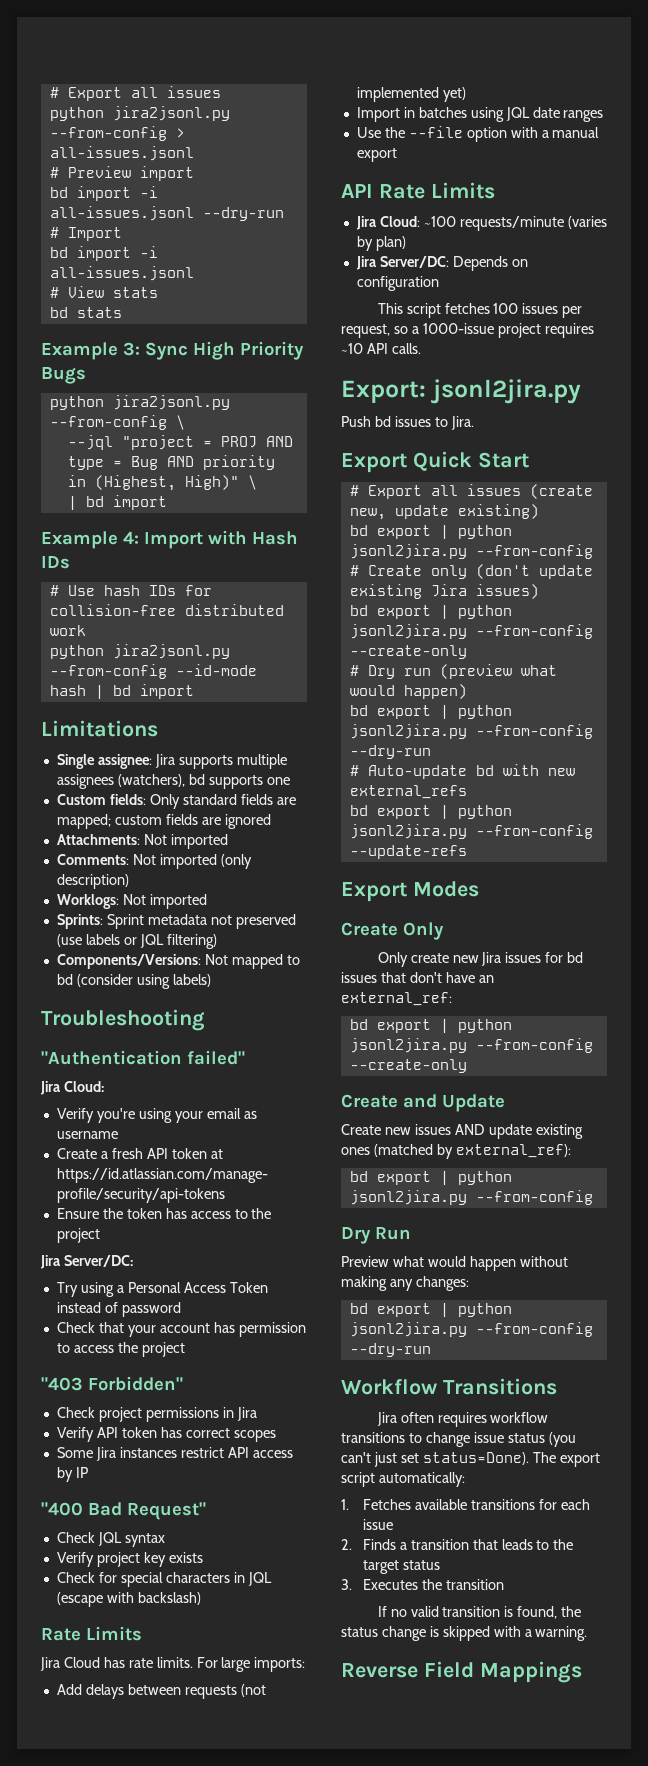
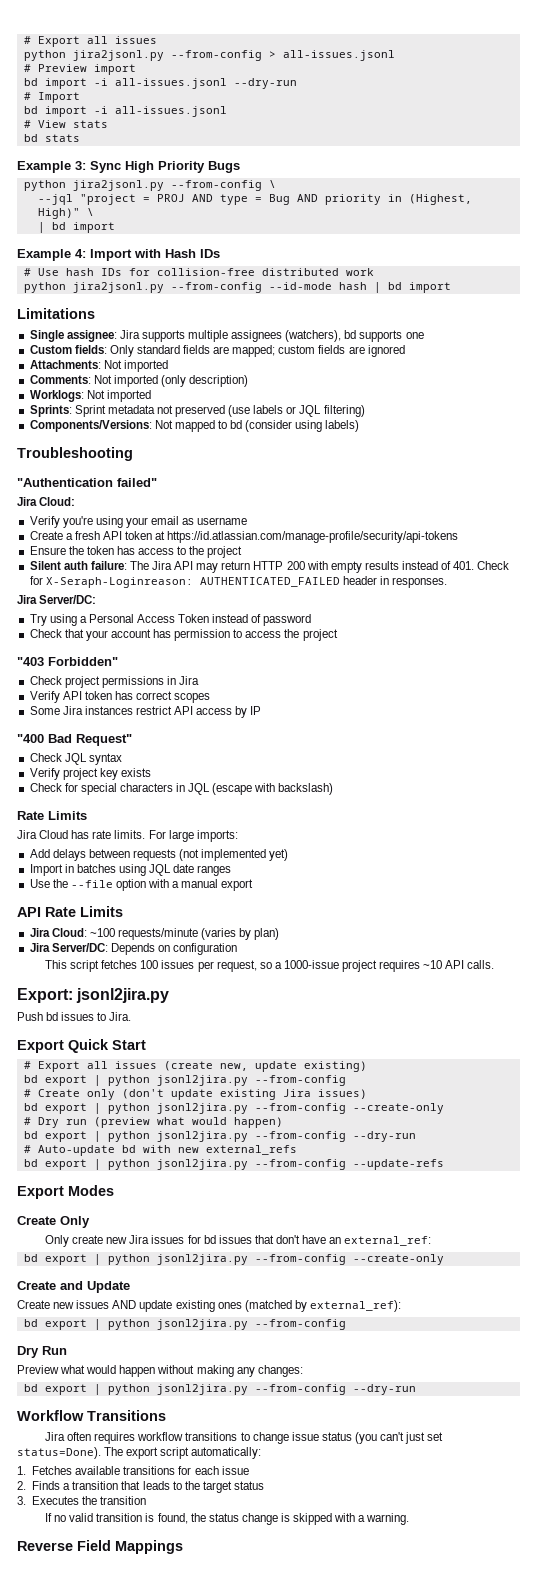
+ Silent auth failure: The Jira API may return HTTP 200 with empty results instead of 401. Check for X-Seraph-Loginreason: AUTHENTICATED_FAILED header in responses.

